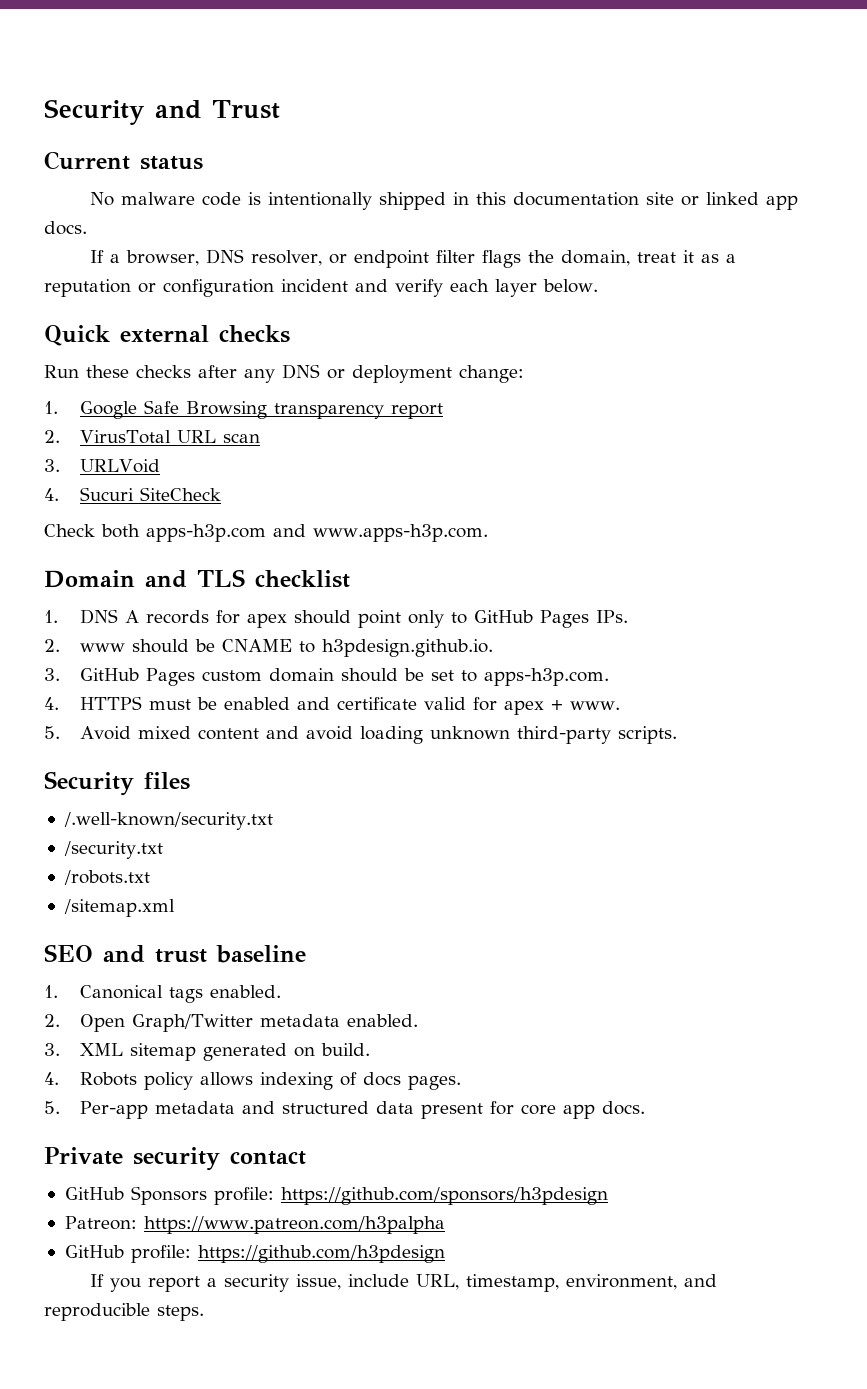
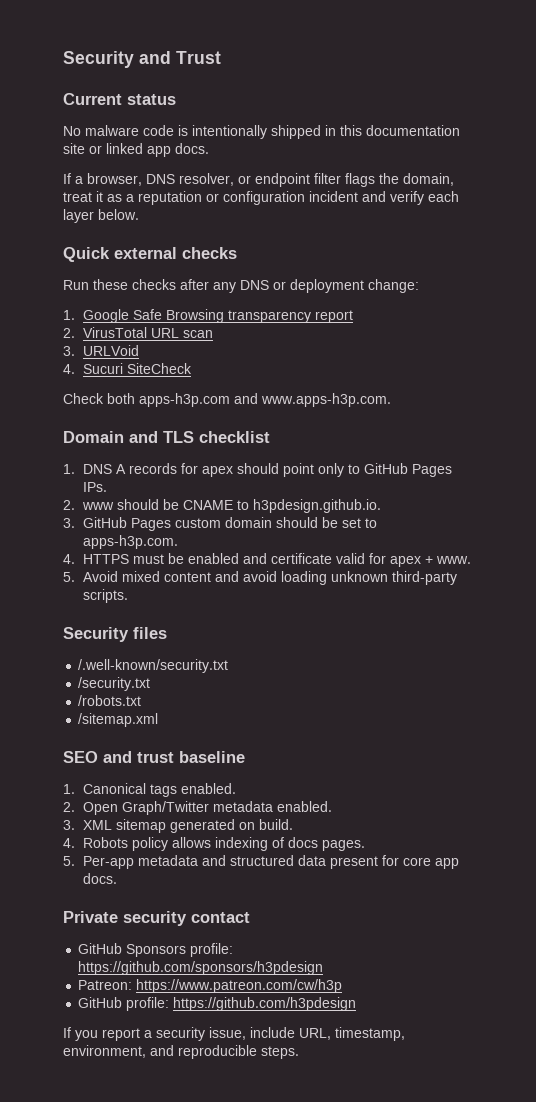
- Patreon: https://www.patreon.com/h3palpha
+ Patreon: https://www.patreon.com/cw/h3p

